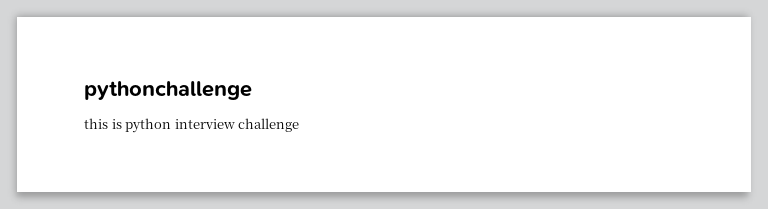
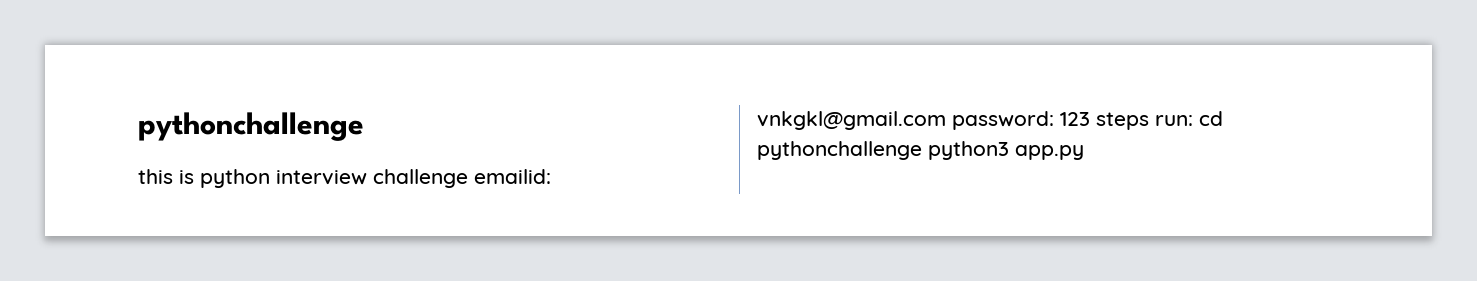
- this is python interview challenge
+ this is python interview challenge emailid: vnkgkl@gmail.com password: 123 steps run: cd pythonchallenge python3 app.py

